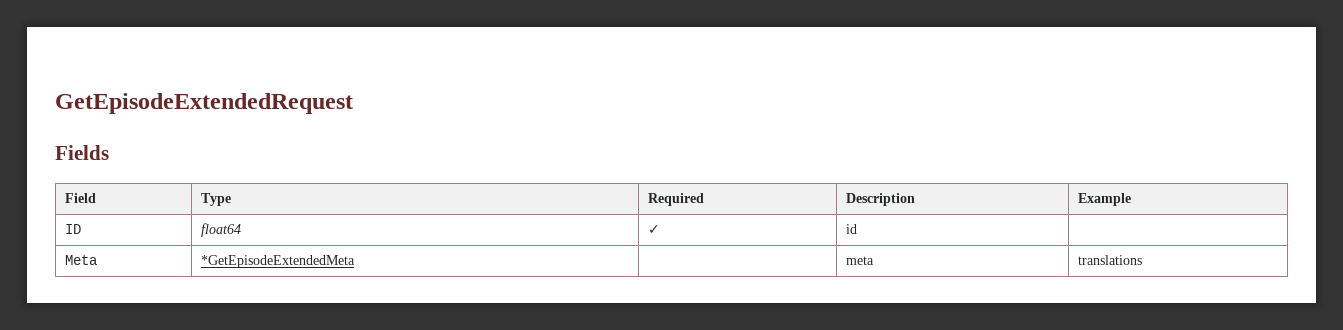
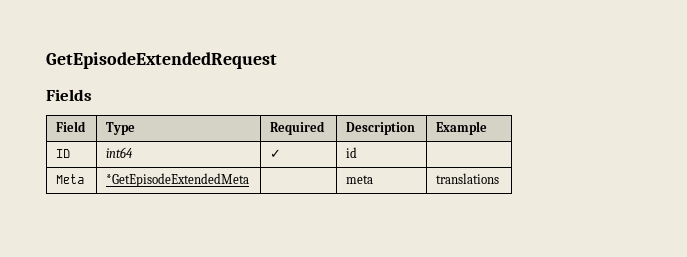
- ID | float64 | ✓ | id |
+ ID | int64 | ✓ | id |

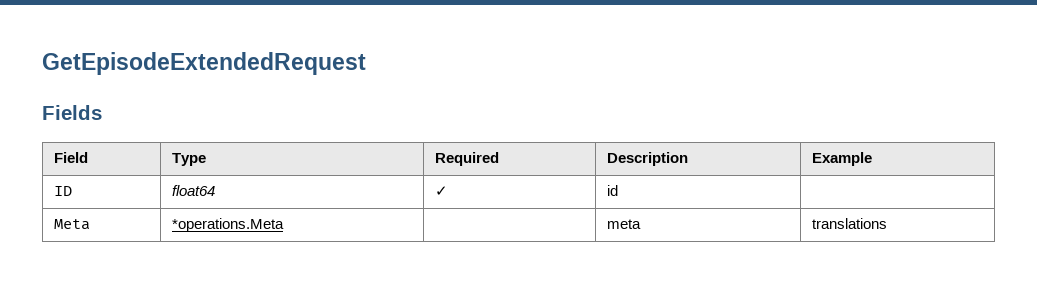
- ID | int64 | ✓ | id |
+ ID | float64 | ✓ | id |
- Meta | *GetEpisodeExtendedMeta | | meta | translations
+ Meta | *operations.Meta | | meta | translations

